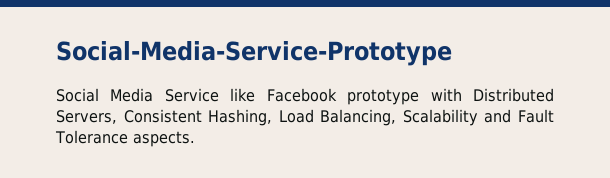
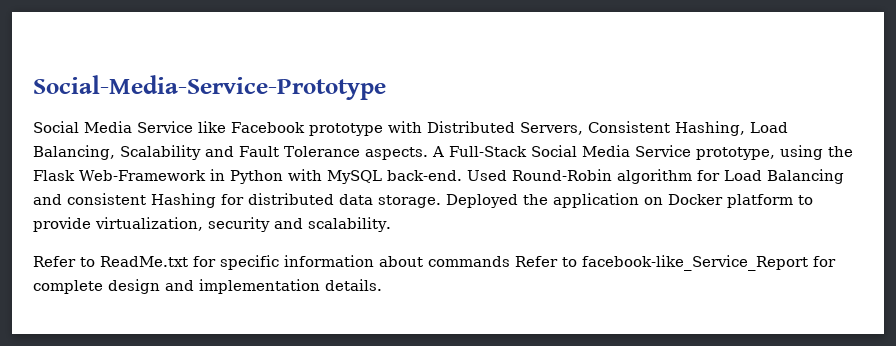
+ A Full-Stack Social Media Service prototype, using the Flask Web-Framework in Python with MySQL back-end. Used Round-Robin algorithm for Load Balancing and consistent Hashing for distributed data storage. Deployed the application on Docker platform to provide virtualization, security and scalability.
+ Refer to ReadMe.txt for specific information about commands Refer to facebook-like_Service_Report for complete design and implementation details.

